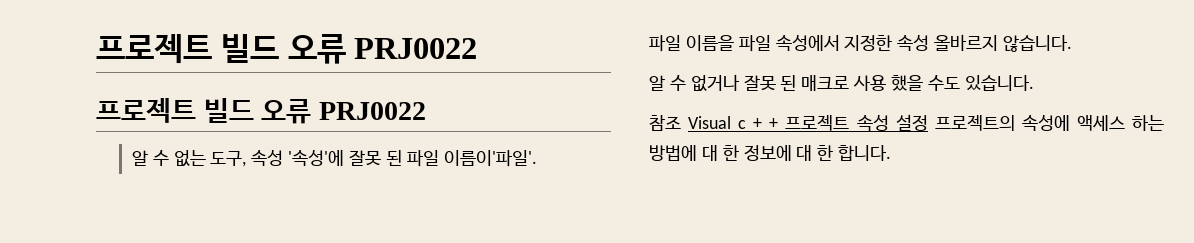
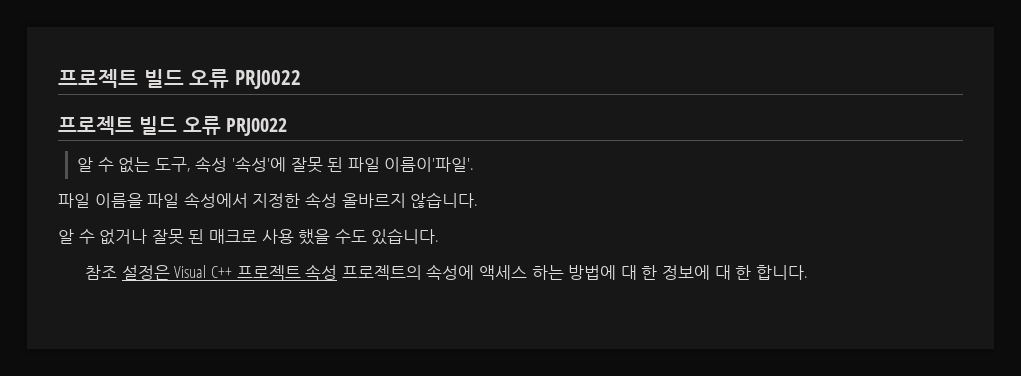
- 참조 Visual c + + 프로젝트 속성 설정 프로젝트의 속성에 액세스 하는 방법에 대 한 정보에 대 한 합니다.
+ 참조 설정은 Visual C++ 프로젝트 속성 프로젝트의 속성에 액세스 하는 방법에 대 한 정보에 대 한 합니다.

